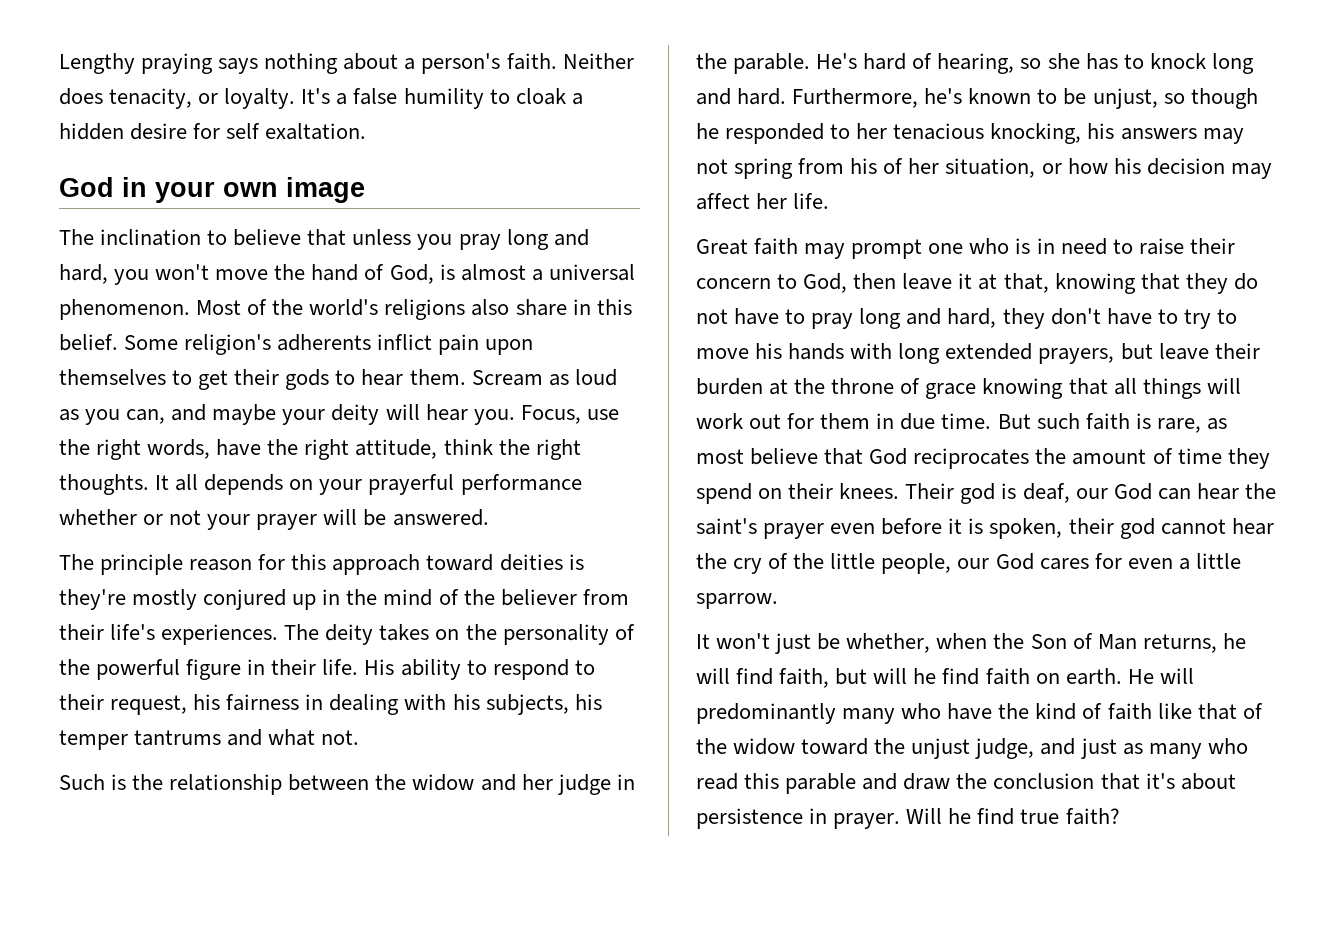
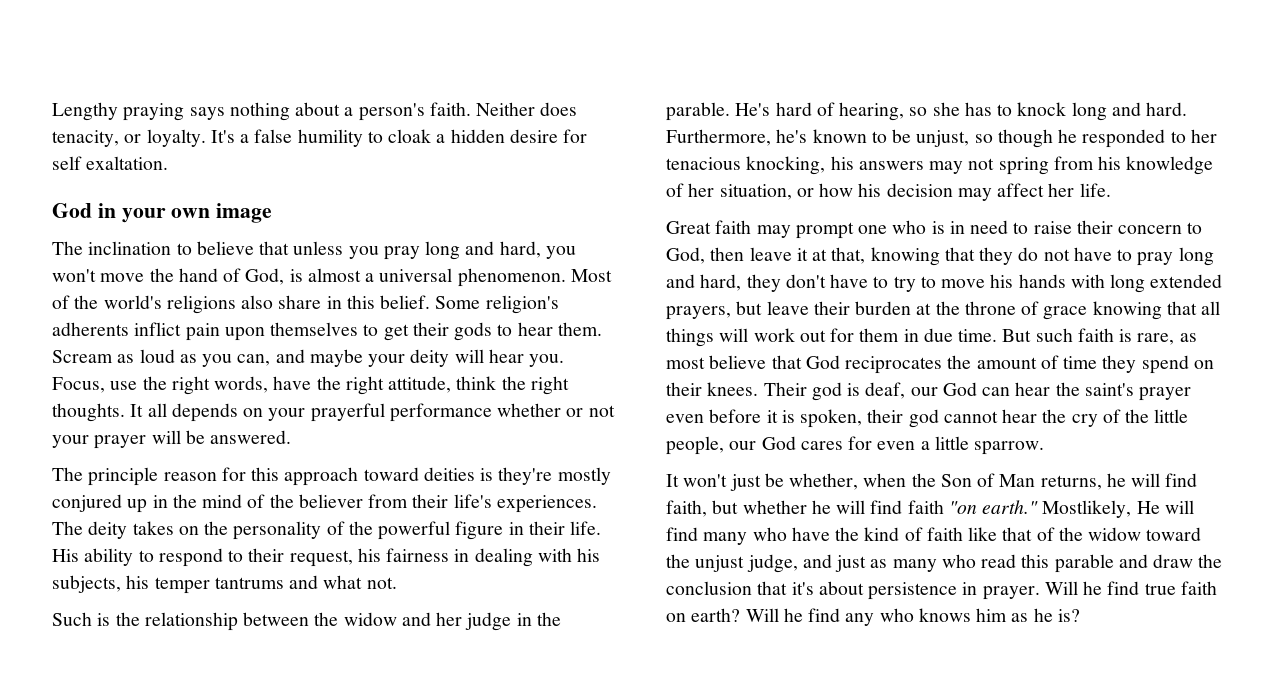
- Furthermore, he's known to be unjust, so though he responded to her tenacious knocking, his answers may not spring from his of her situation, or how his decision may affect her life.
+ Furthermore, he's known to be unjust, so though he responded to her tenacious knocking, his answers may not spring from his knowledge of her situation, or how his decision may affect her life.
- It won't just be whether, when the Son of Man returns, he will find faith, but will he find faith on earth. He will predominantly many who have the kind of faith like that of the widow toward the unjust judge, and just as many who read this parable and draw the conclusion that it's about persistence in prayer.
+ It won't just be whether, when the Son of Man returns, he will find faith, but whether he will find faith "on earth." Mostlikely, He will find many who have the kind of faith like that of the widow toward the unjust judge, and just as many who read this parable and draw the conclusion that it's about persistence in prayer.
- Will he find true faith?
+ Will he find true faith on earth? Will he find any who knows him as he is?

